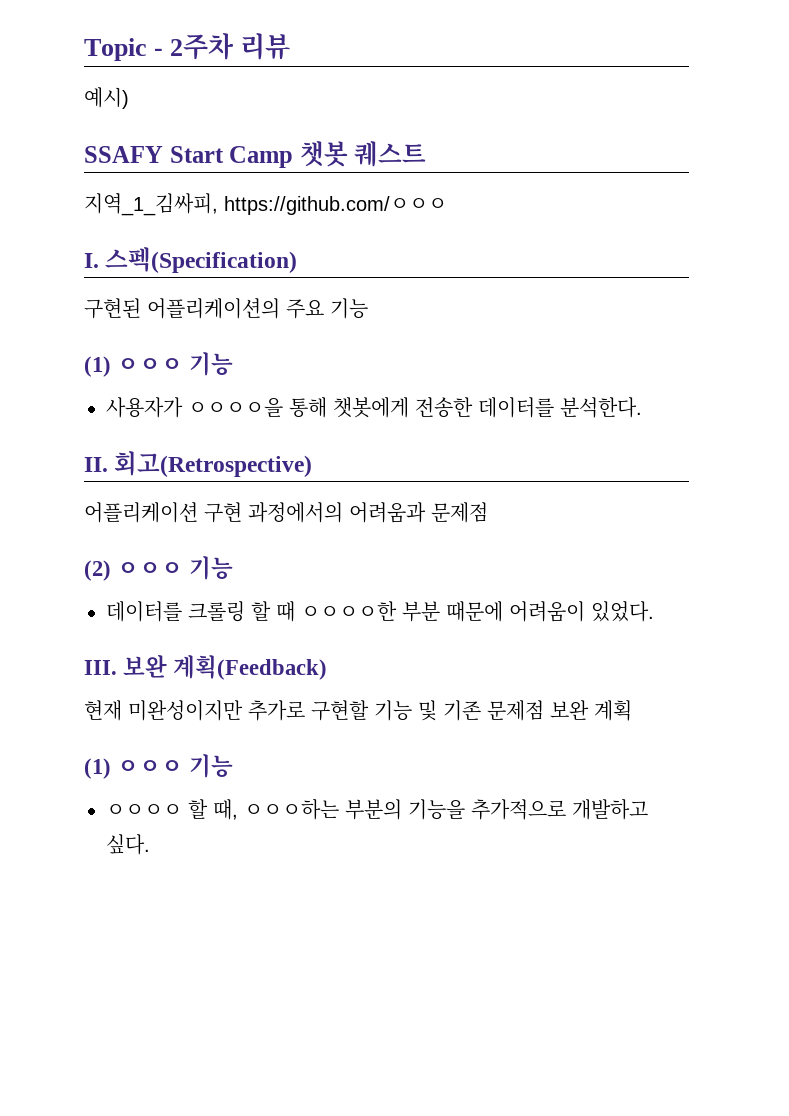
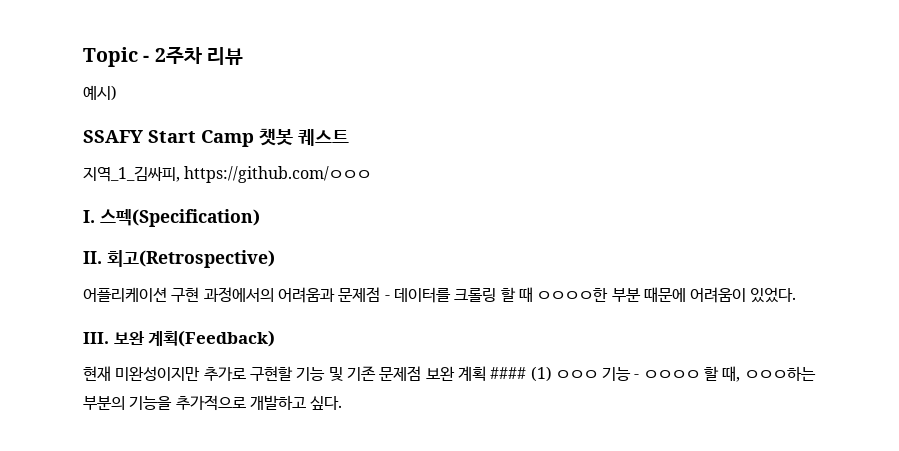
- 구현된 어플리케이션의 주요 기능
- (1) ㅇㅇㅇ 기능
- 사용자가 ㅇㅇㅇㅇ을 통해 챗봇에게 전송한 데이터를 분석한다.
- 어플리케이션 구현 과정에서의 어려움과 문제점
- (2) ㅇㅇㅇ 기능
- 데이터를 크롤링 할 때 ㅇㅇㅇㅇ한 부분 때문에 어려움이 있었다.
+ 어플리케이션 구현 과정에서의 어려움과 문제점 - 데이터를 크롤링 할 때 ㅇㅇㅇㅇ한 부분 때문에 어려움이 있었다.
- 현재 미완성이지만 추가로 구현할 기능 및 기존 문제점 보완 계획
- (1) ㅇㅇㅇ 기능
- ㅇㅇㅇㅇ 할 때, ㅇㅇㅇ하는 부분의 기능을 추가적으로 개발하고 싶다.
+ 현재 미완성이지만 추가로 구현할 기능 및 기존 문제점 보완 계획 #### (1) ㅇㅇㅇ 기능 - ㅇㅇㅇㅇ 할 때, ㅇㅇㅇ하는 부분의 기능을 추가적으로 개발하고 싶다.

